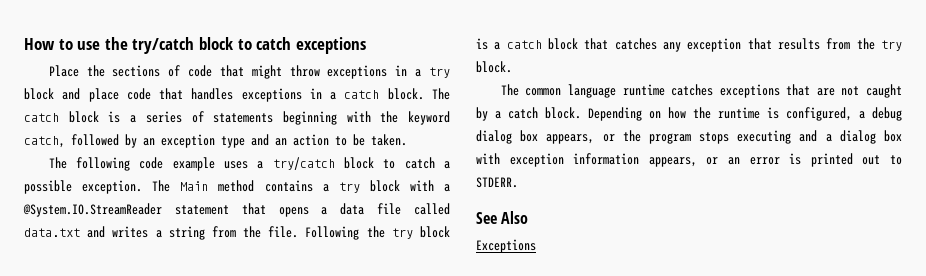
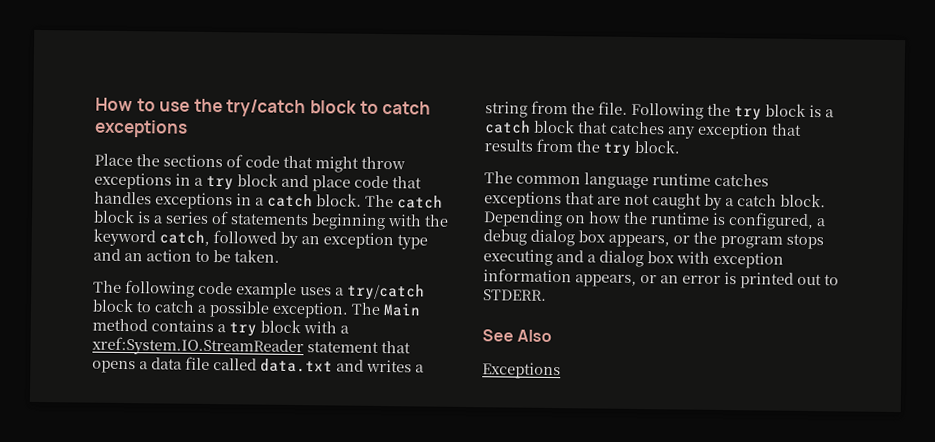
- The Main method contains a try block with a @System.IO.StreamReader statement that opens a data file called data.txt and writes a string from the file.
+ The Main method contains a try block with a xref:System.IO.StreamReader statement that opens a data file called data.txt and writes a string from the file.

